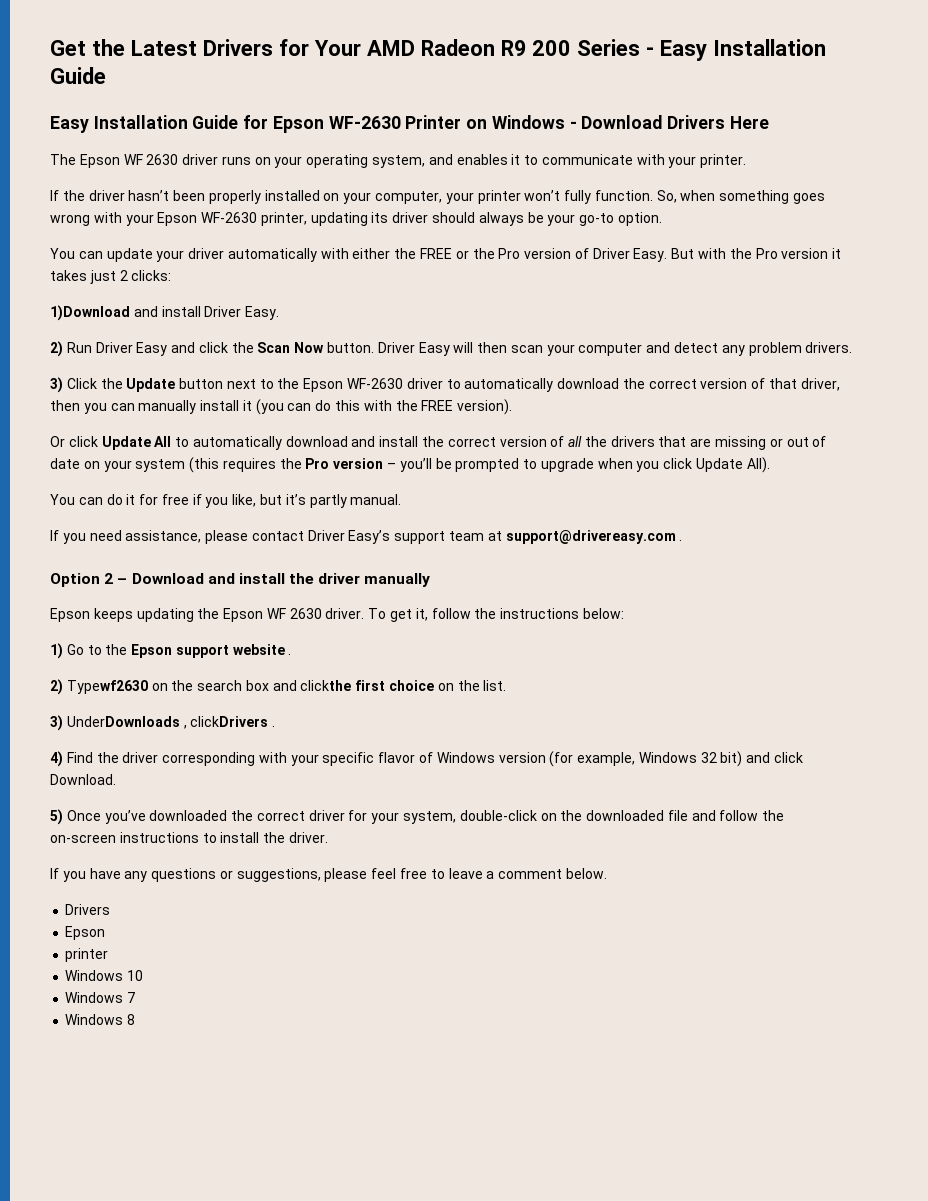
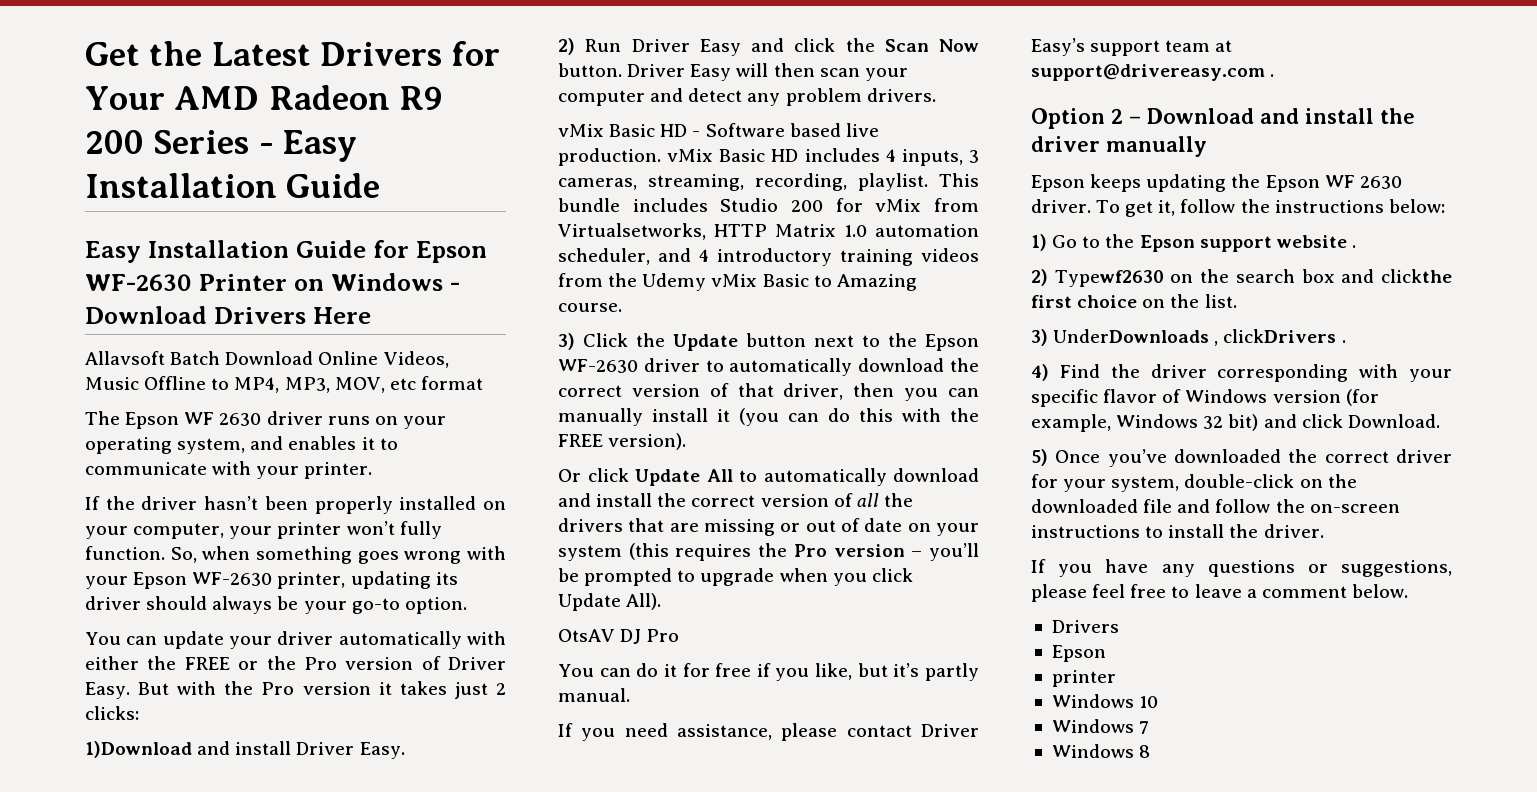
+ Allavsoft Batch Download Online Videos, Music Offline to MP4, MP3, MOV, etc format
+ vMix Basic HD - Software based live production. vMix Basic HD includes 4 inputs, 3 cameras, streaming, recording, playlist. This bundle includes Studio 200 for vMix from Virtualsetworks, HTTP Matrix 1.0 automation scheduler, and 4 introductory training videos from the Udemy vMix Basic to Amazing course.
+ OtsAV DJ Pro

